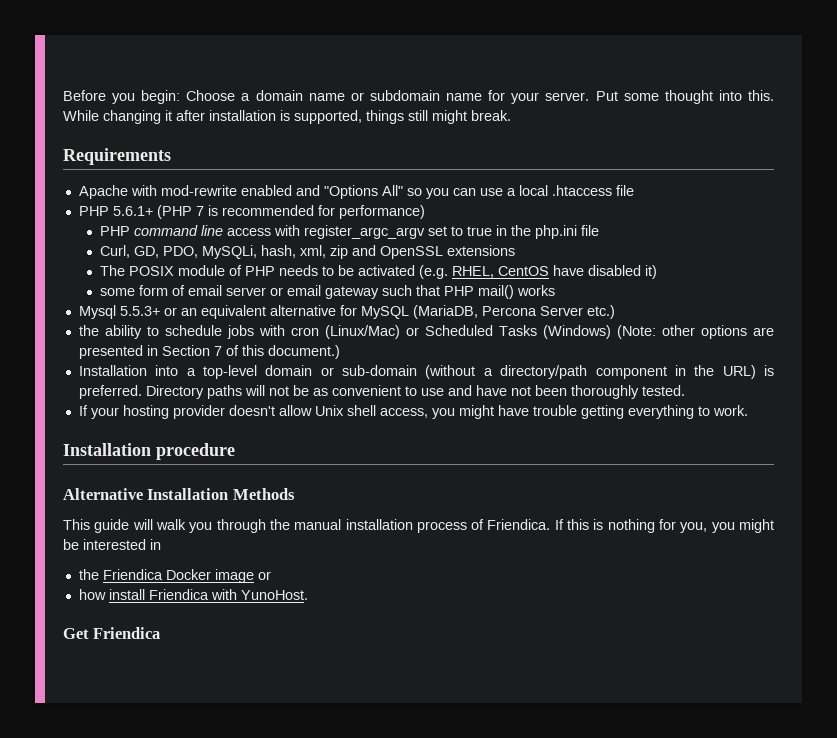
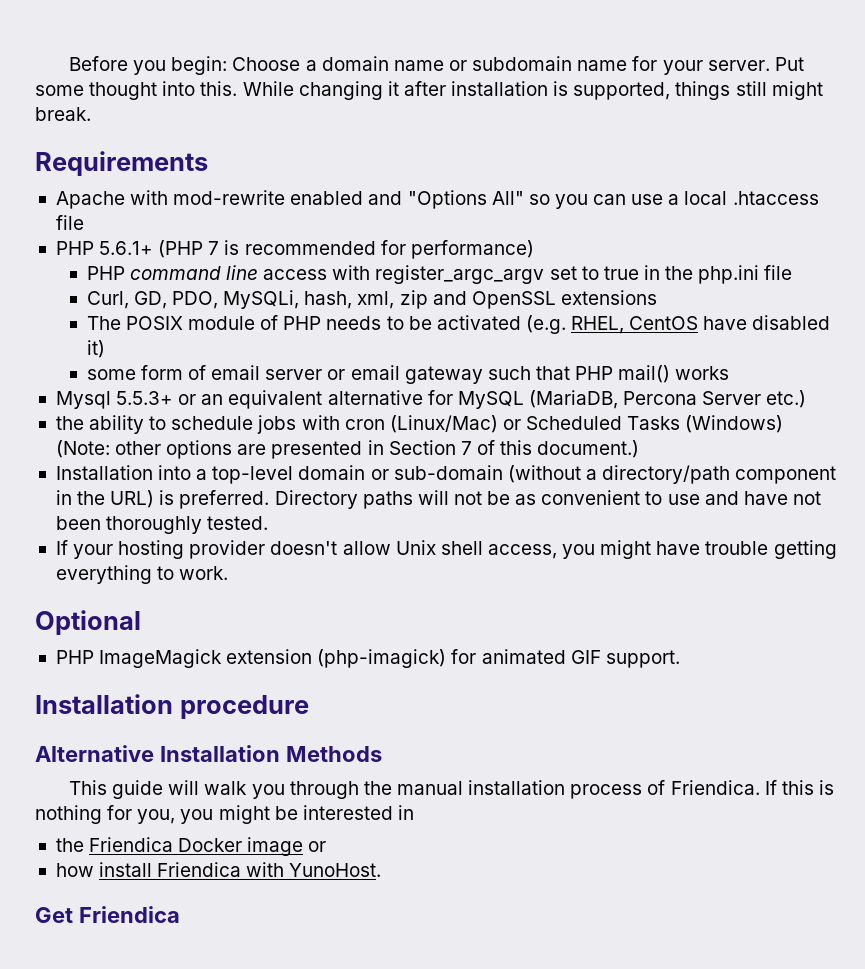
+ Optional
+ PHP ImageMagick extension (php-imagick) for animated GIF support.

